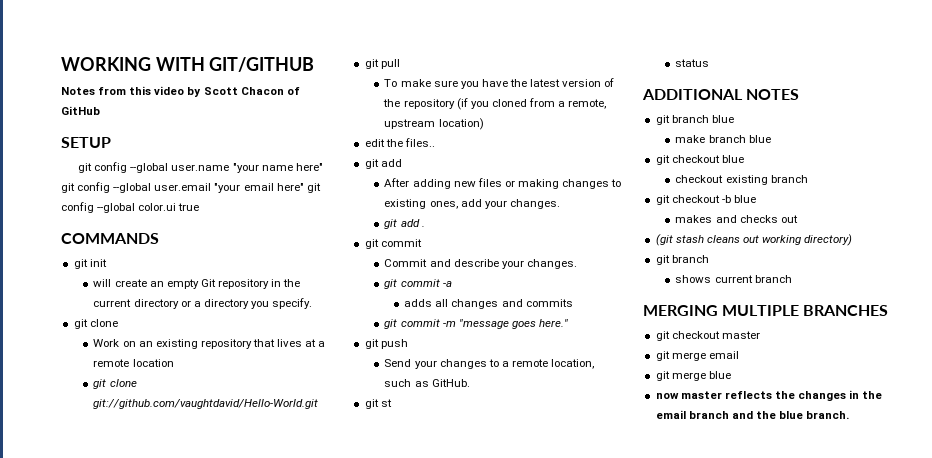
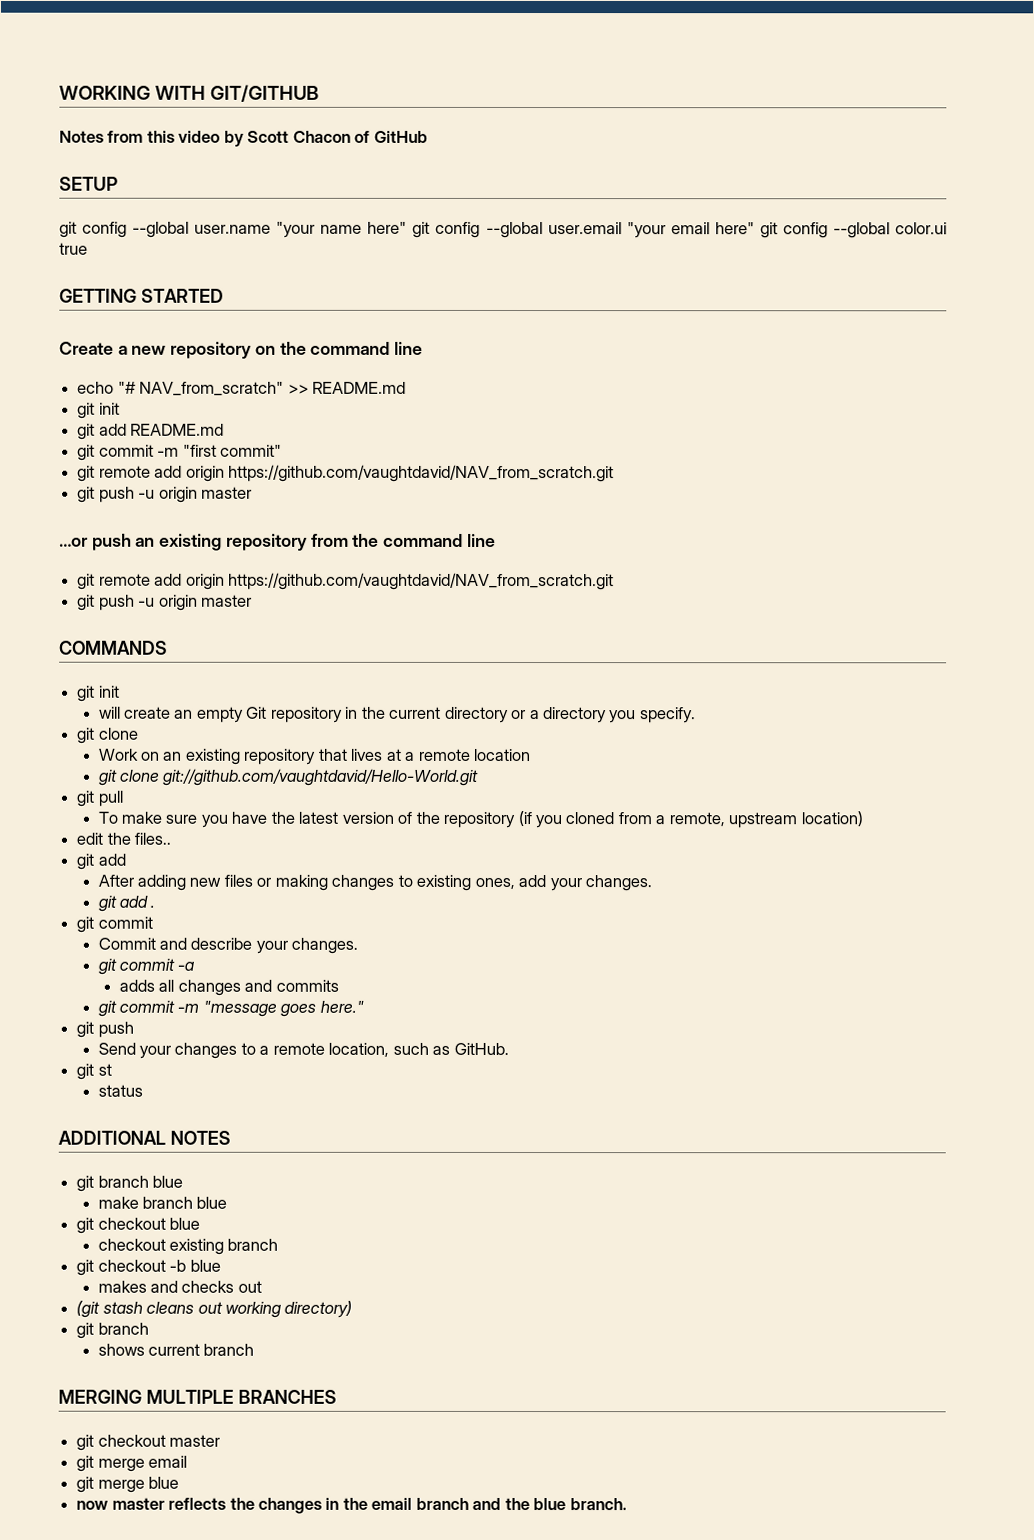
+ GETTING STARTED
+ Create a new repository on the command line
+ echo "# NAV_from_scratch" >> README.md
+ git init
+ git add README.md
+ git commit -m "first commit"
+ git remote add origin https://github.com/vaughtdavid/NAV_from_scratch.git
+ git push -u origin master
+ …or push an existing repository from the command line
+ git remote add origin https://github.com/vaughtdavid/NAV_from_scratch.git
+ git push -u origin master

